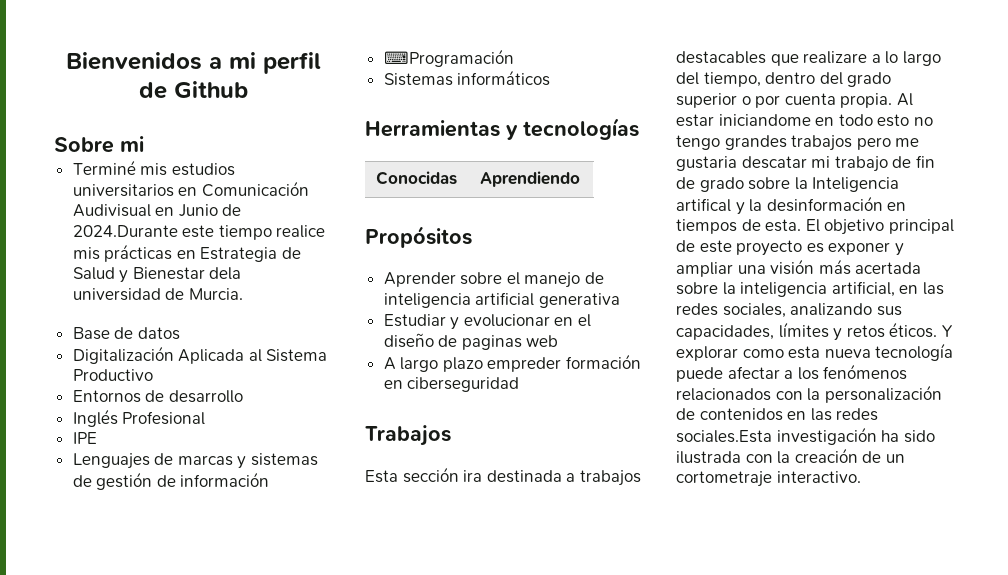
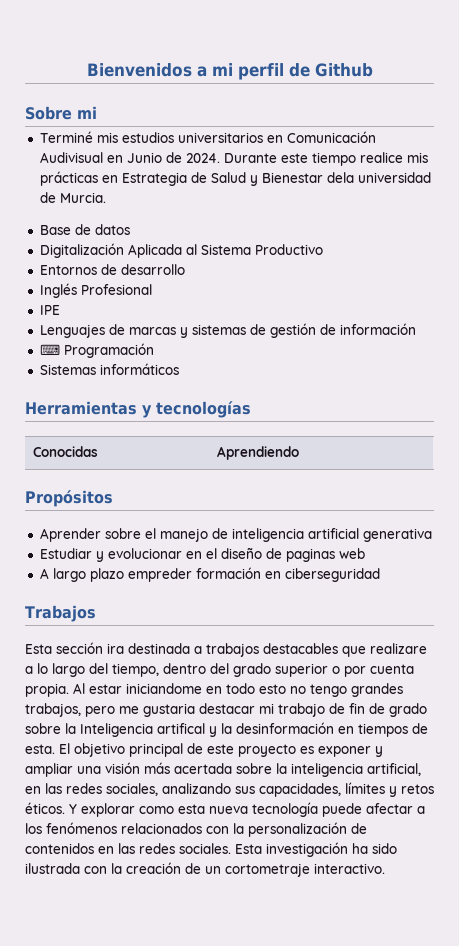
- Terminé mis estudios universitarios en Comunicación Audivisual en Junio de 2024.Durante este tiempo realice mis prácticas en Estrategia de Salud y Bienestar dela universidad de Murcia.
+ Terminé mis estudios universitarios en Comunicación Audivisual en Junio de 2024. Durante este tiempo realice mis prácticas en Estrategia de Salud y Bienestar dela universidad de Murcia.
- ⌨Programación
+ ⌨ Programación
- Al estar iniciandome en todo esto no tengo grandes trabajos pero me gustaria descatar mi trabajo de fin de grado sobre la Inteligencia artifical y la desinformación en tiempos de esta.
+ Al estar iniciandome en todo esto no tengo grandes trabajos, pero me gustaria destacar mi trabajo de fin de grado sobre la Inteligencia artifical y la desinformación en tiempos de esta.
- Y explorar como esta nueva tecnología puede afectar a los fenómenos relacionados con la personalización de contenidos en las redes sociales.Esta investigación ha sido ilustrada con la creación de un cortometraje interactivo.
+ Y explorar como esta nueva tecnología puede afectar a los fenómenos relacionados con la personalización de contenidos en las redes sociales. Esta investigación ha sido ilustrada con la creación de un cortometraje interactivo.

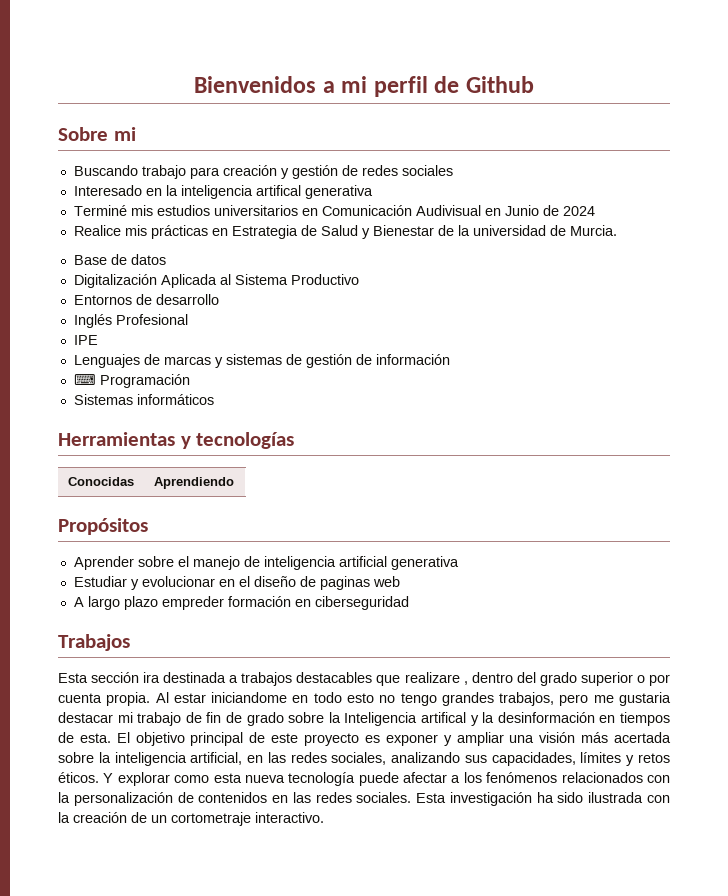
+ Buscando trabajo para creación y gestión de redes sociales
+ Interesado en la inteligencia artifical generativa
- Terminé mis estudios universitarios en Comunicación Audivisual en Junio de 2024. Durante este tiempo realice mis prácticas en Estrategia de Salud y Bienestar dela universidad de Murcia.
+ Terminé mis estudios universitarios en Comunicación Audivisual en Junio de 2024
+ Realice mis prácticas en Estrategia de Salud y Bienestar de la universidad de Murcia.
- Esta sección ira destinada a trabajos destacables que realizare a lo largo del tiempo, dentro del grado superior o por cuenta propia.
+ Esta sección ira destinada a trabajos destacables que realizare , dentro del grado superior o por cuenta propia.

